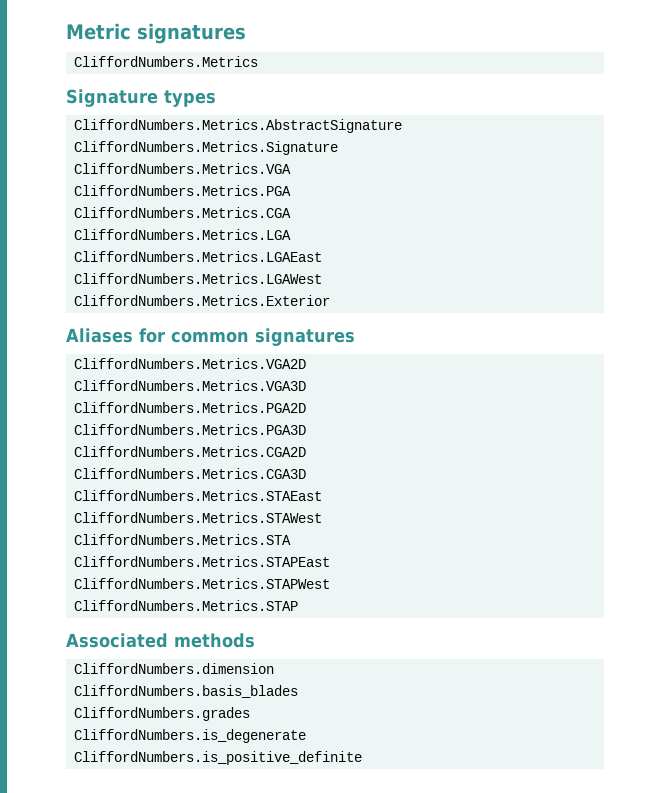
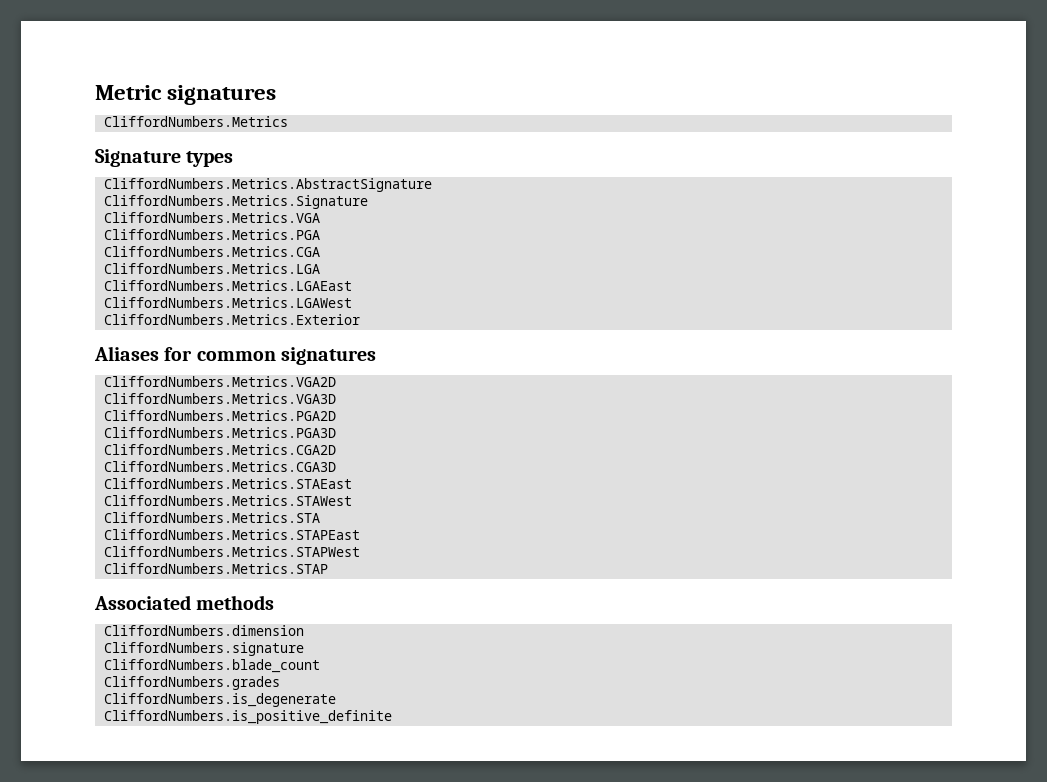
- CliffordNumbers.basis_blades
+ CliffordNumbers.signature
+ CliffordNumbers.blade_count

